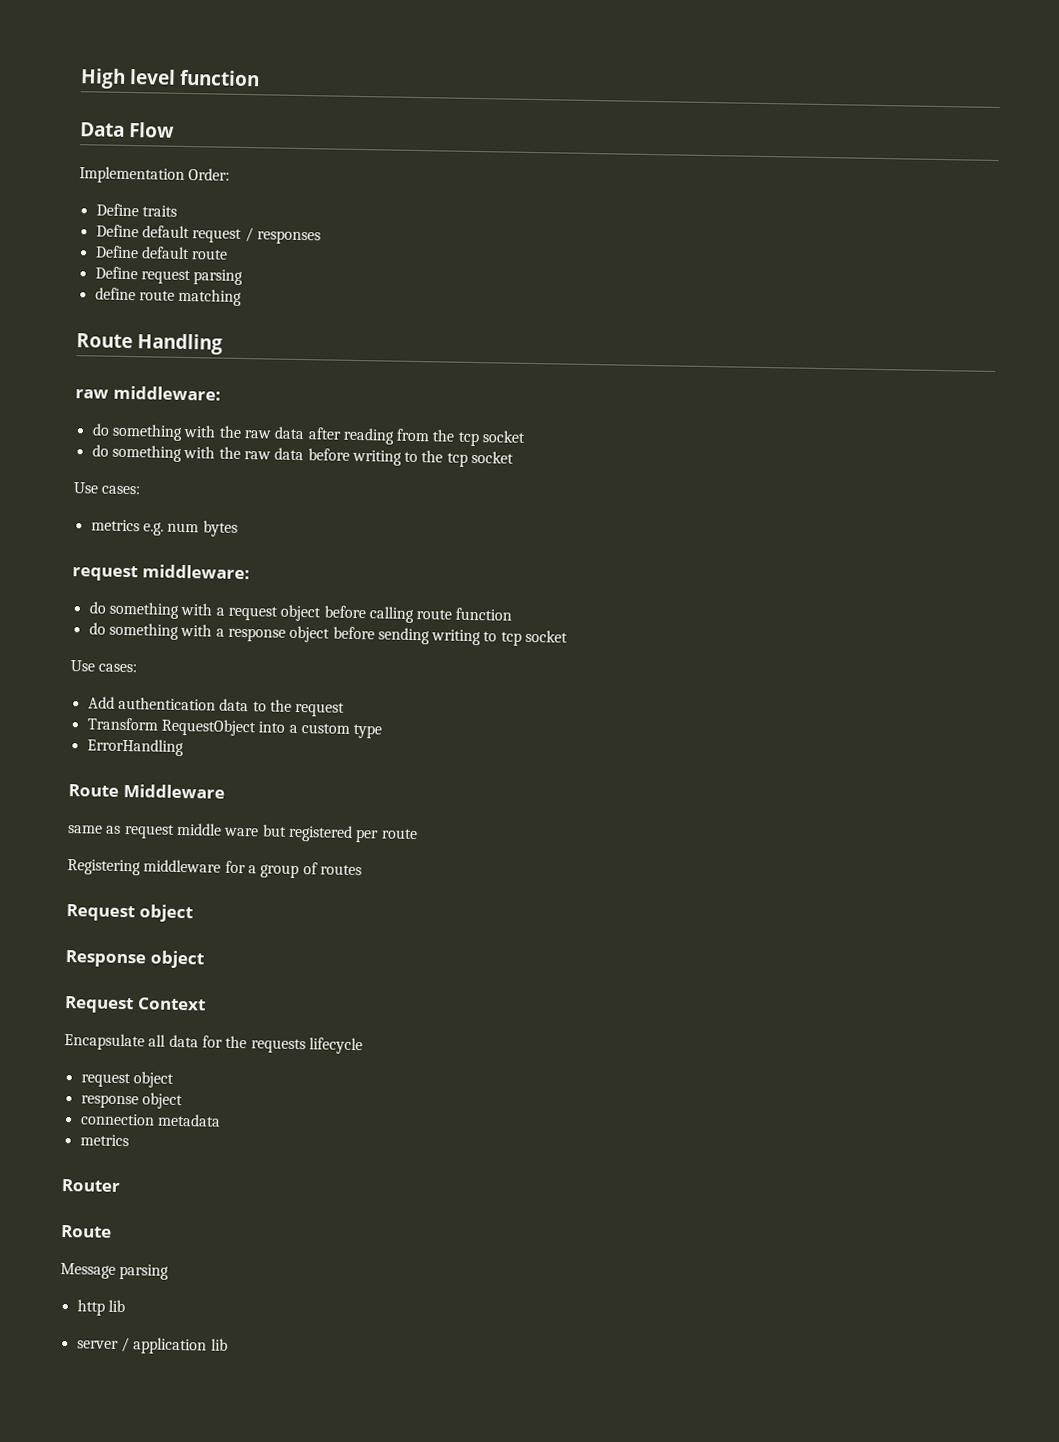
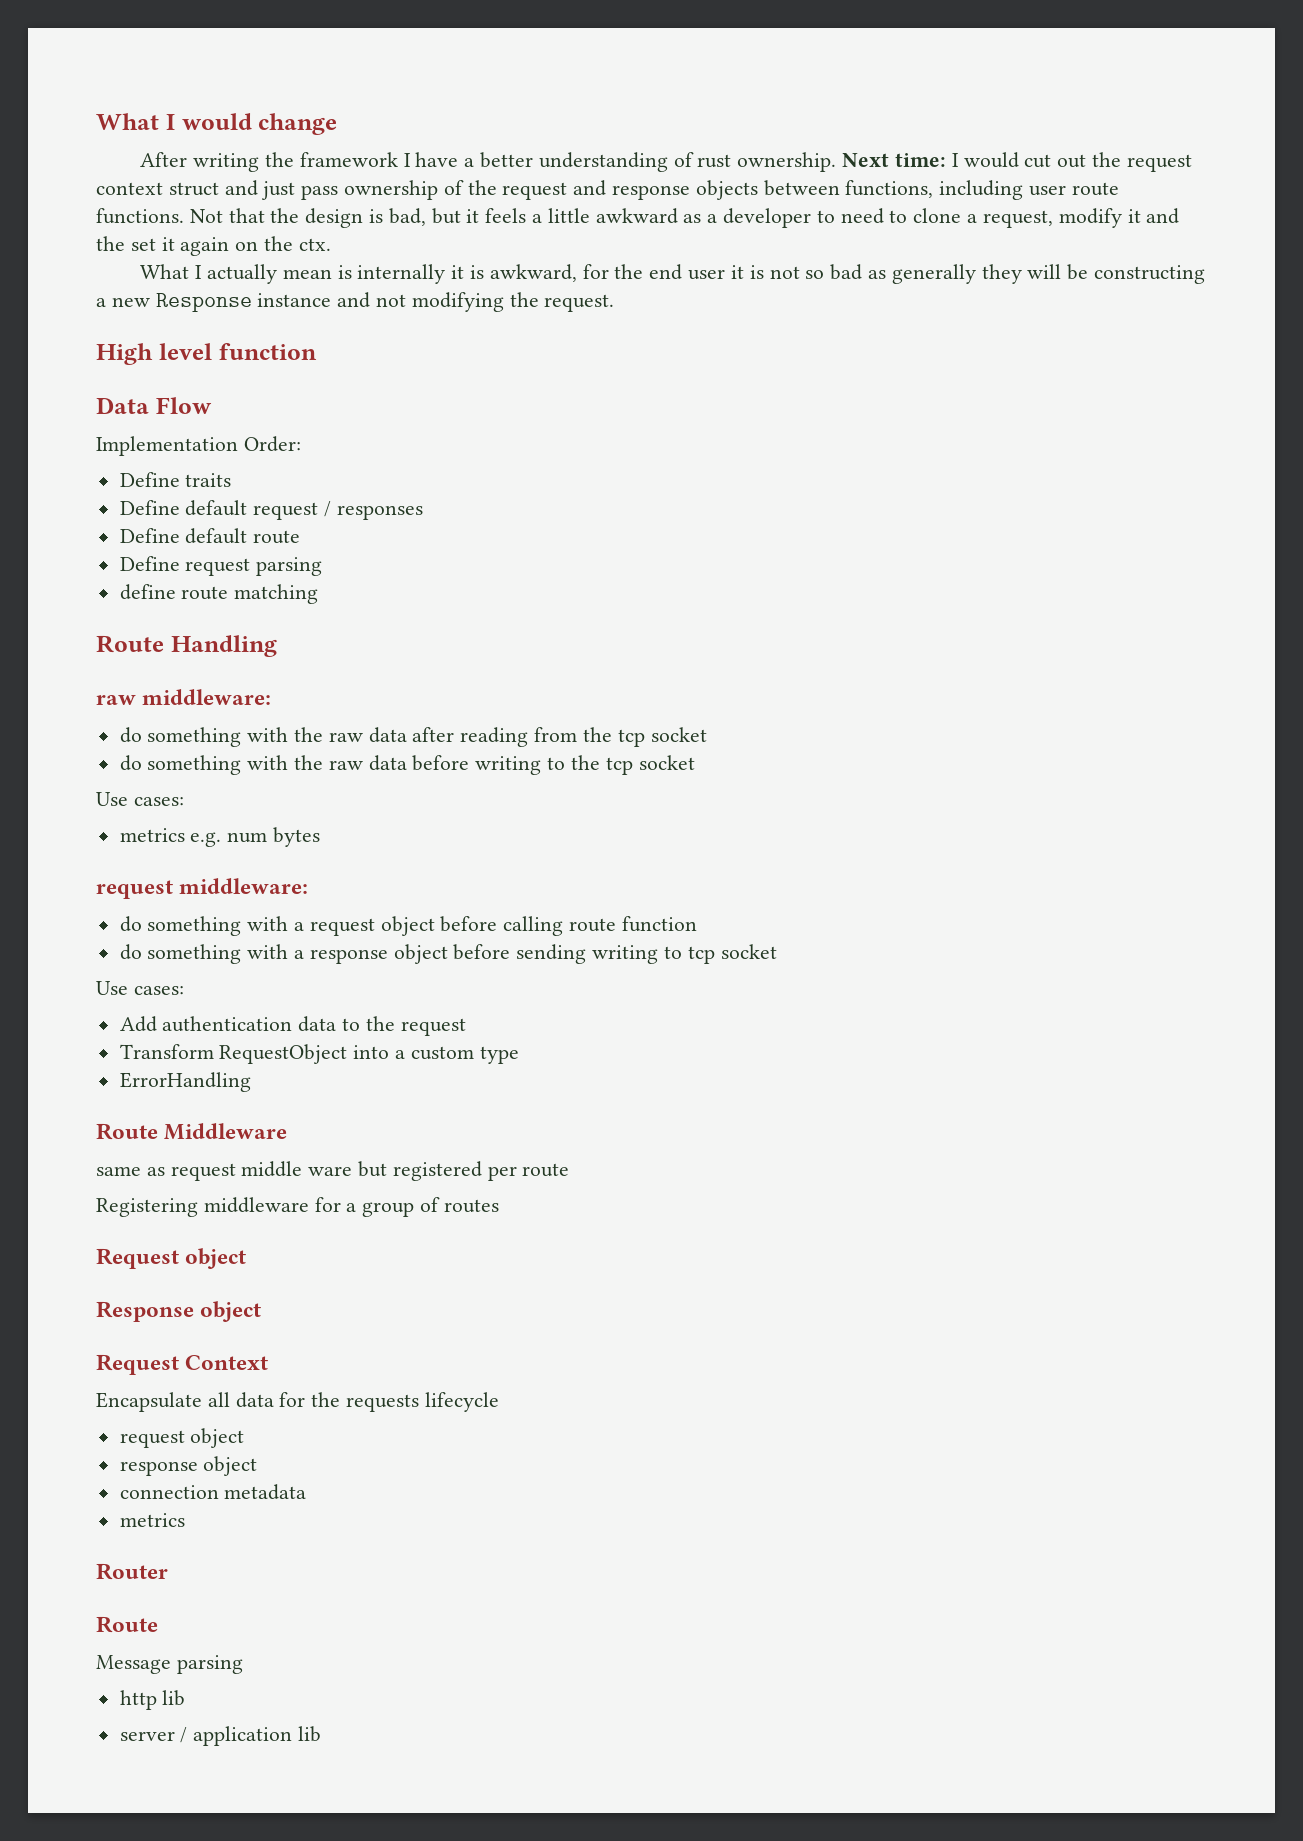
+ What I would change
+ After writing the framework I have a better understanding of rust ownership. Next time: I would cut out the request context struct and just pass ownership of the request and response objects between functions, including user route functions. Not that the design is bad, but it feels a little awkward as a developer to need to clone a request, modify it and the set it again on the ctx.
+ What I actually mean is internally it is awkward, for the end user it is not so bad as generally they will be constructing a new Response instance and not modifying the request.

